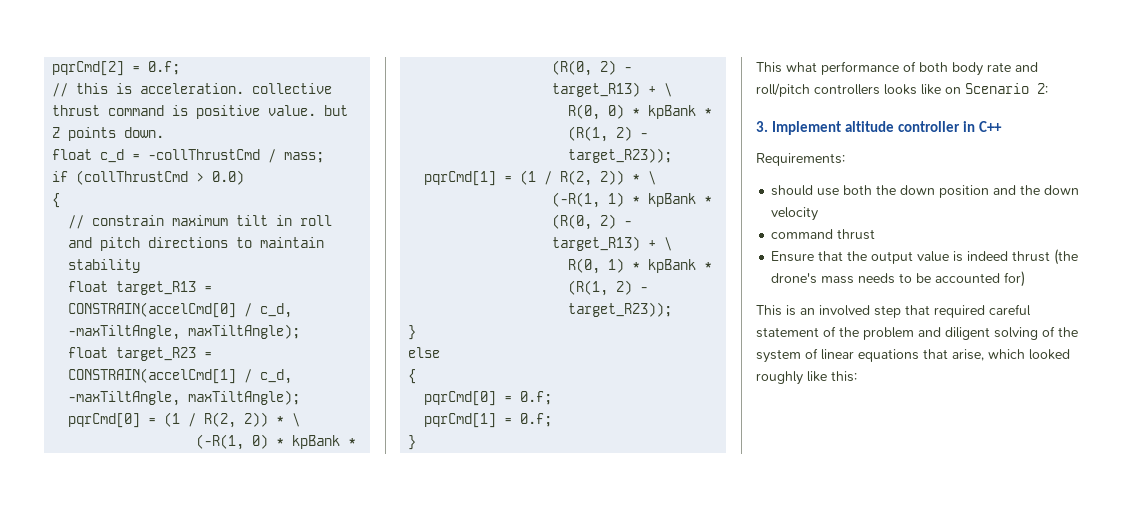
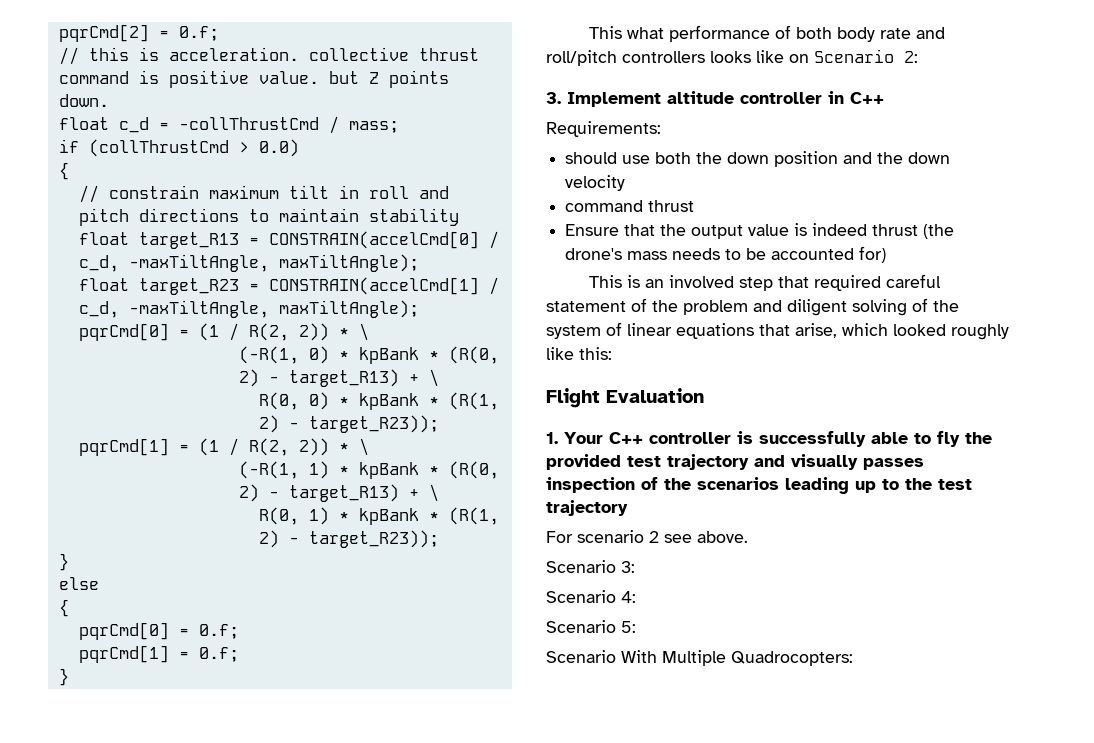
+ Flight Evaluation
+ 1. Your C++ controller is successfully able to fly the provided test trajectory and visually passes inspection of the scenarios leading up to the test trajectory
+ For scenario 2 see above.
+ Scenario 3:
+ Scenario 4:
+ Scenario 5:
+ Scenario With Multiple Quadrocopters:

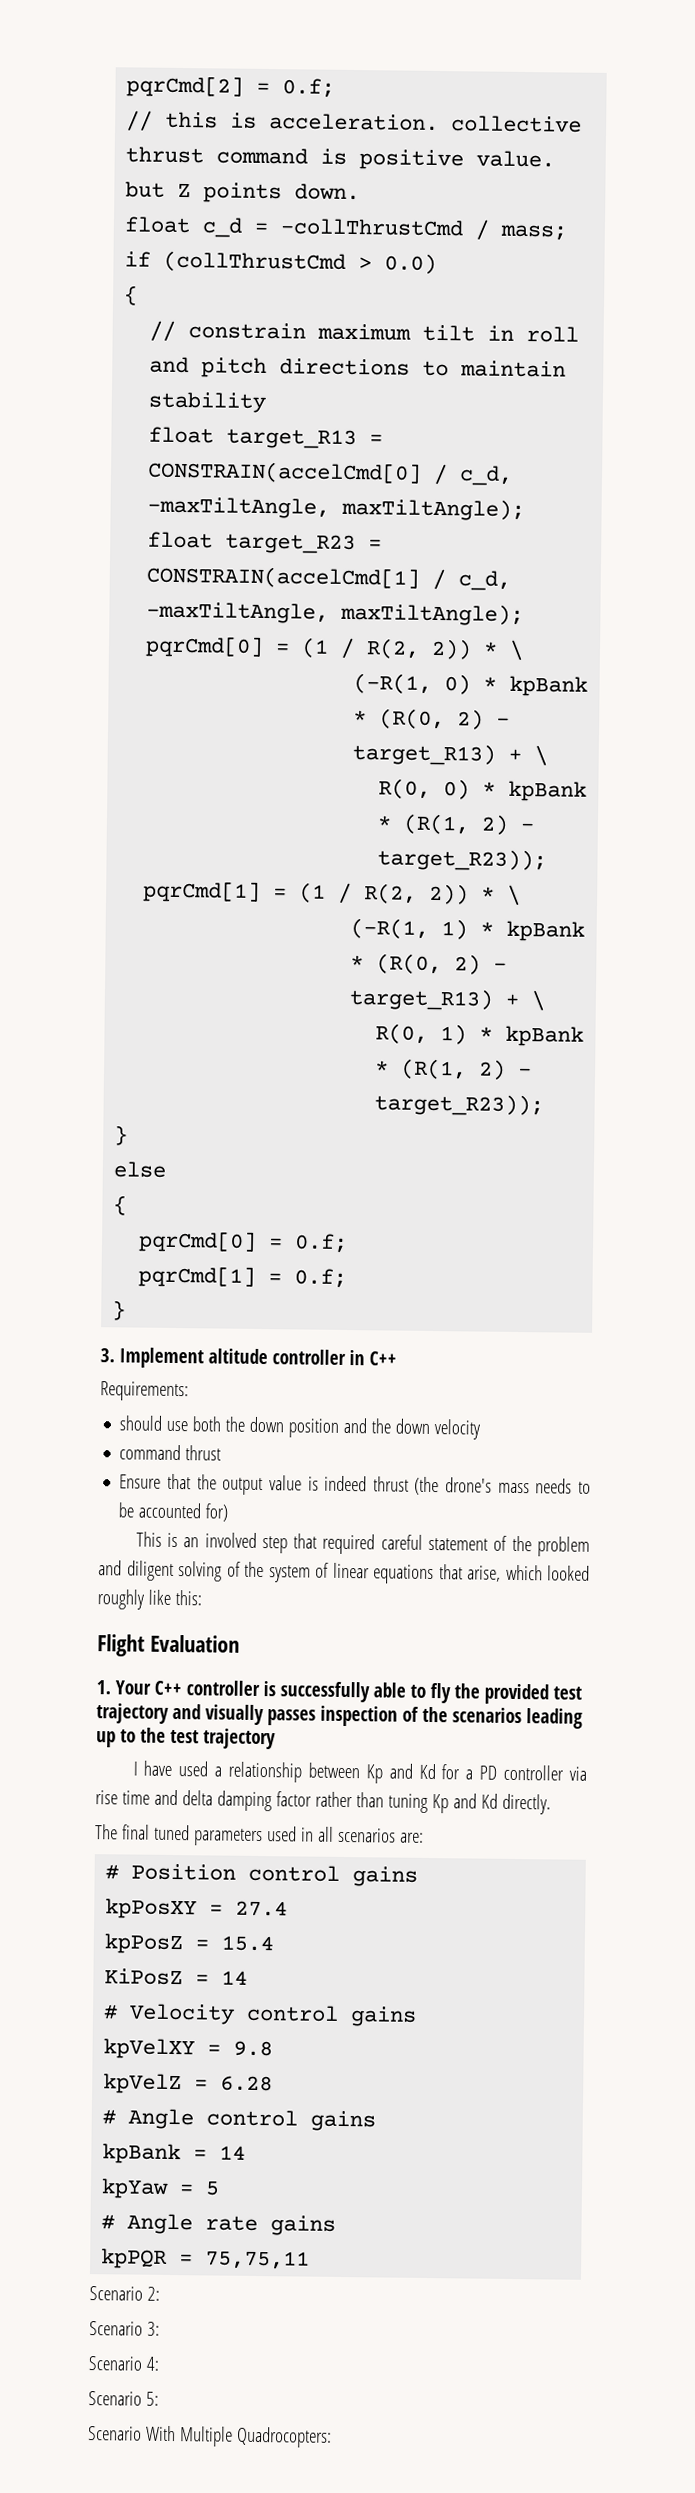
- This what performance of both body rate and roll/pitch controllers looks like on Scenario 2:
- For scenario 2 see above.
+ I have used a relationship between Kp and Kd for a PD controller via rise time and delta damping factor rather than tuning Kp and Kd directly.
+ The final tuned parameters used in all scenarios are:
+ # Position control gains
+ kpPosXY = 27.4
+ kpPosZ = 15.4
+ KiPosZ = 14
+ # Velocity control gains
+ kpVelXY = 9.8
+ kpVelZ = 6.28
+ # Angle control gains
+ kpBank = 14
+ kpYaw = 5
+ # Angle rate gains
+ kpPQR = 75,75,11
+ Scenario 2:

